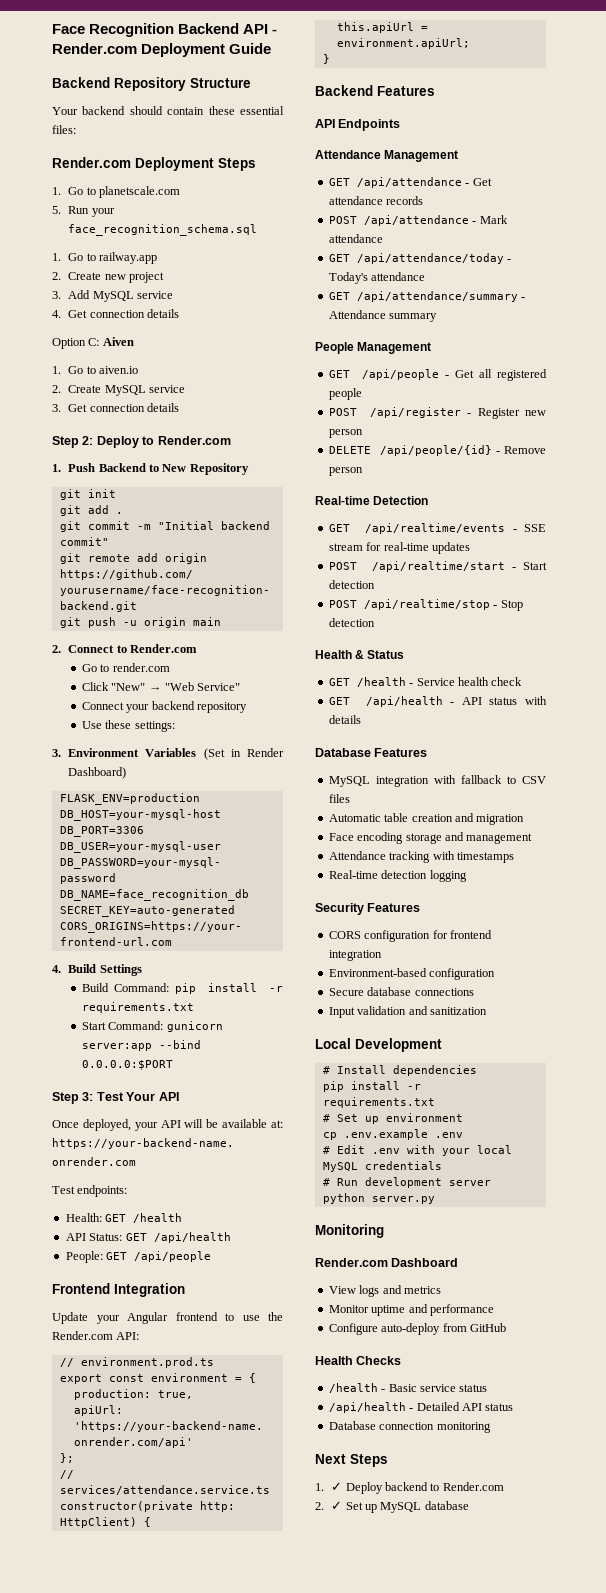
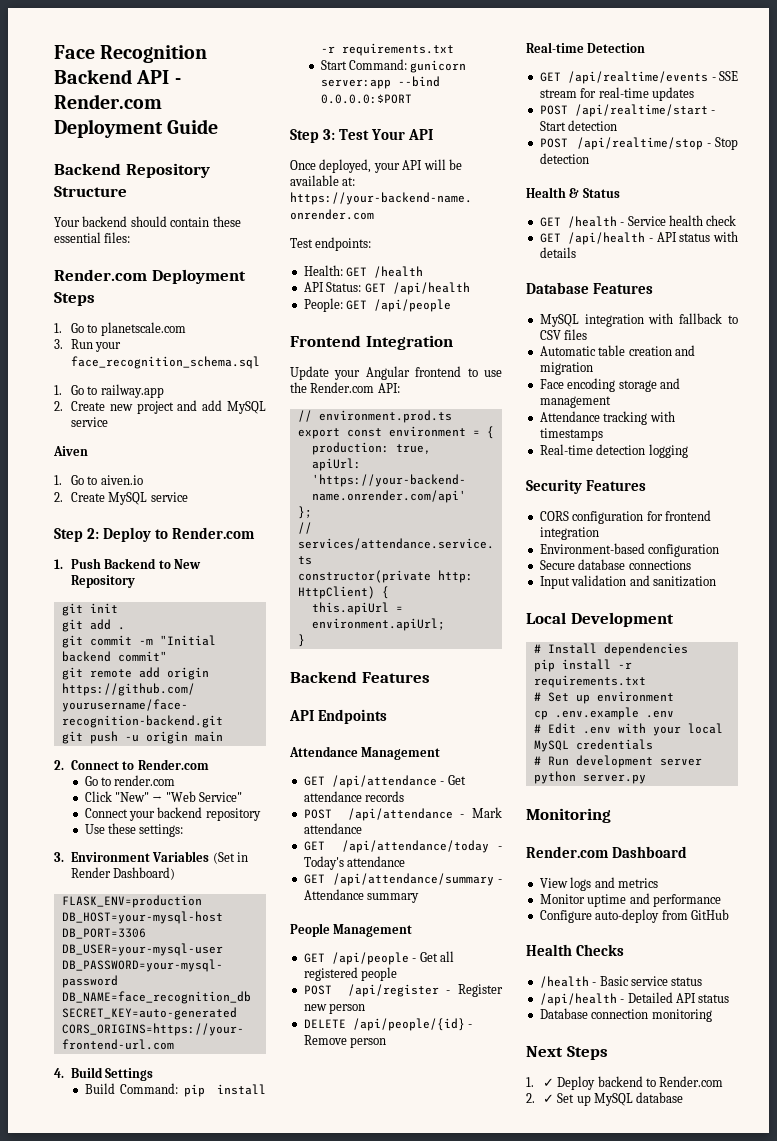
- 5. Run your face_recognition_schema.sql
+ 3. Run your face_recognition_schema.sql
- 2. Create new project
- 3. Add MySQL service
- 4. Get connection details
- Option C: Aiven
+ 2. Create new project and add MySQL service
+ Aiven
- 3. Get connection details

